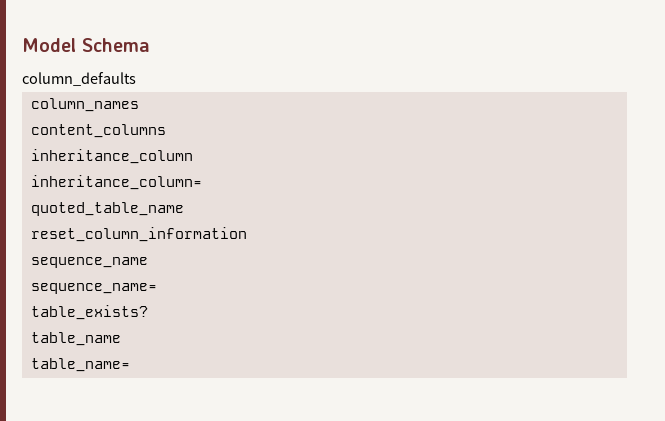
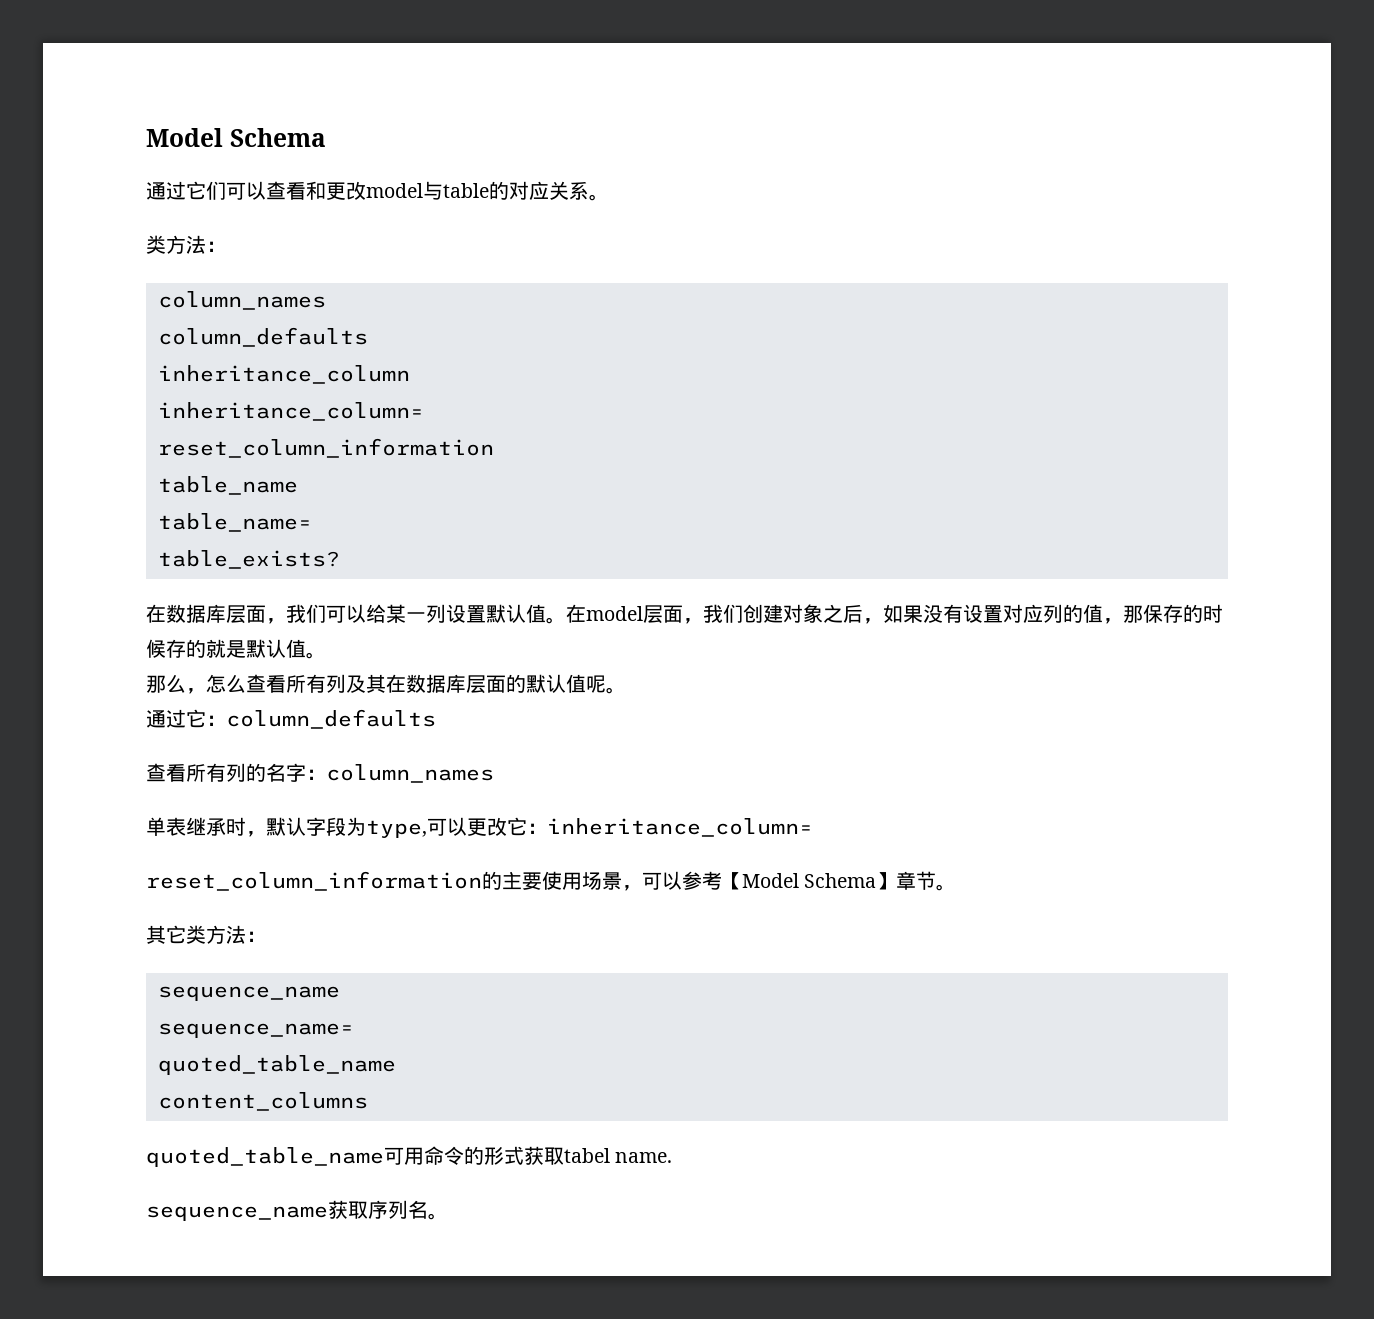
+ 通过它们可以查看和更改model与table的对应关系。
+ 类方法：
+ column_names
  column_defaults
- column_names
- content_columns
  inheritance_column
  inheritance_column=
- quoted_table_name
  reset_column_information
+ table_name
+ table_name=
+ table_exists?
+ 在数据库层面，我们可以给某一列设置默认值。在model层面，我们创建对象之后，如果没有设置对应列的值，那保存的时候存的就是默认值。
+ 那么，怎么查看所有列及其在数据库层面的默认值呢。
+ 通过它：column_defaults
+ 查看所有列的名字：column_names
+ 单表继承时，默认字段为type,可以更改它：inheritance_column=
+ reset_column_information的主要使用场景，可以参考【Model Schema】章节。
+ 其它类方法：
  sequence_name
  sequence_name=
- table_exists?
- table_name
- table_name=
+ quoted_table_name
+ content_columns
+ quoted_table_name可用命令的形式获取tabel name.
+ sequence_name获取序列名。

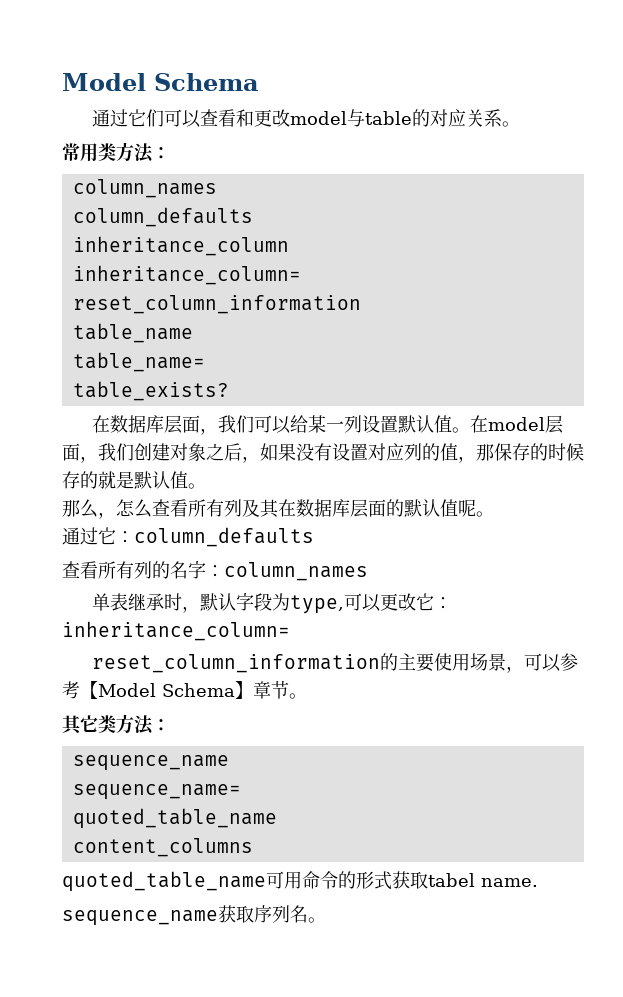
  通过它们可以查看和更改model与table的对应关系。
- 类方法：
+ 常用类方法：

